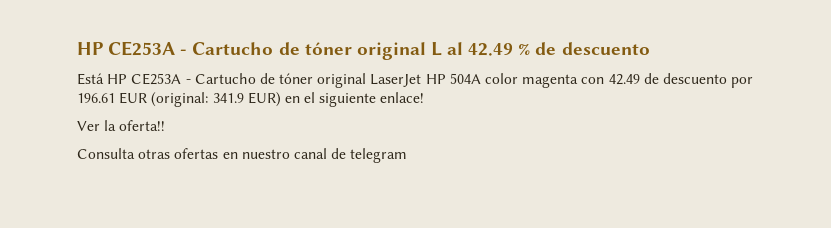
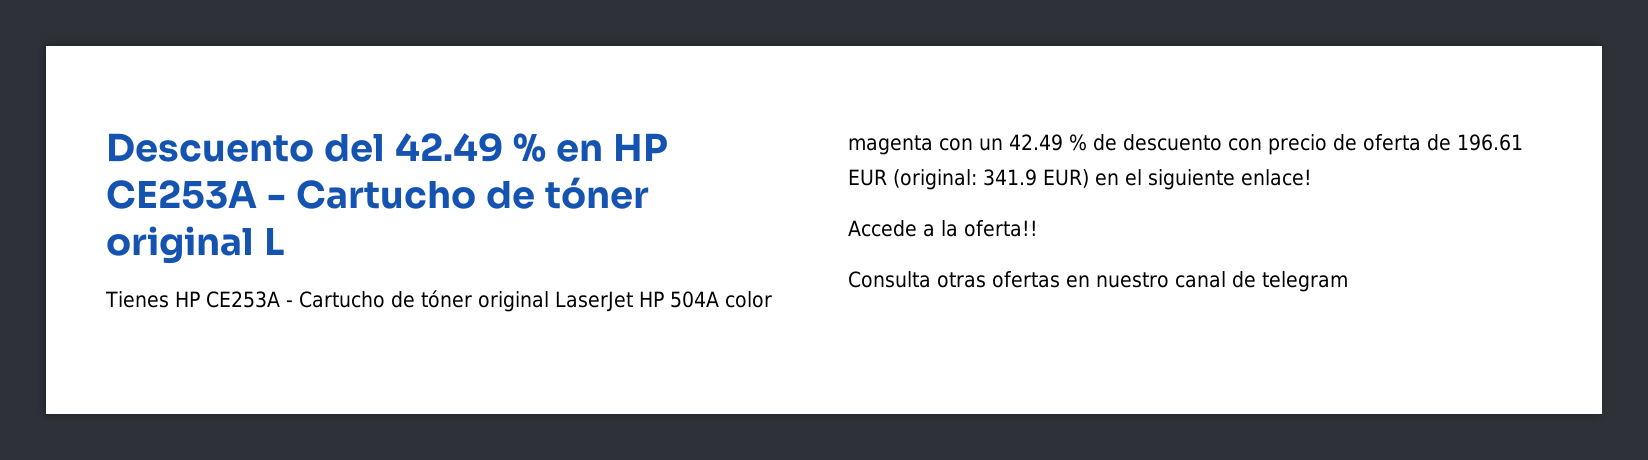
- HP CE253A - Cartucho de tóner original L al 42.49 % de descuento
- Está HP CE253A - Cartucho de tóner original LaserJet HP 504A color magenta con 42.49 de descuento por 196.61 EUR (original: 341.9 EUR) en el siguiente enlace!
+ Descuento del 42.49 % en HP CE253A - Cartucho de tóner original L
+ Tienes HP CE253A - Cartucho de tóner original LaserJet HP 504A color magenta con un 42.49 % de descuento con precio de oferta de 196.61 EUR (original: 341.9 EUR) en el siguiente enlace!
- Ver la oferta!!
+ Accede a la oferta!!

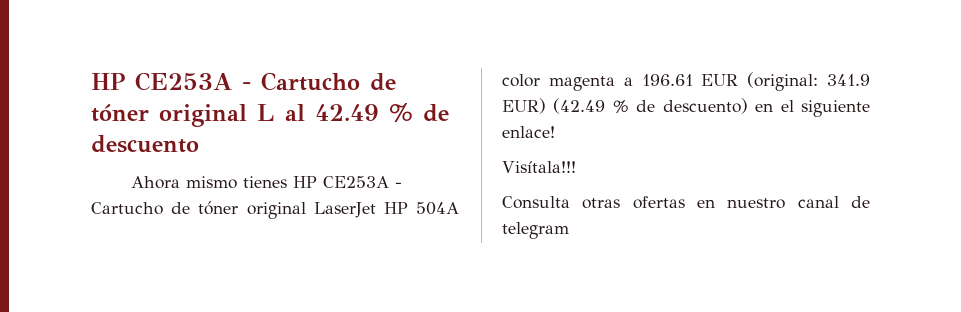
- Descuento del 42.49 % en HP CE253A - Cartucho de tóner original L
- Tienes HP CE253A - Cartucho de tóner original LaserJet HP 504A color magenta con un 42.49 % de descuento con precio de oferta de 196.61 EUR (original: 341.9 EUR) en el siguiente enlace!
+ HP CE253A - Cartucho de tóner original L al 42.49 % de descuento
+ Ahora mismo tienes HP CE253A - Cartucho de tóner original LaserJet HP 504A color magenta a 196.61 EUR (original: 341.9 EUR) (42.49 % de descuento) en el siguiente enlace!
- Accede a la oferta!!
+ Visítala!!!

